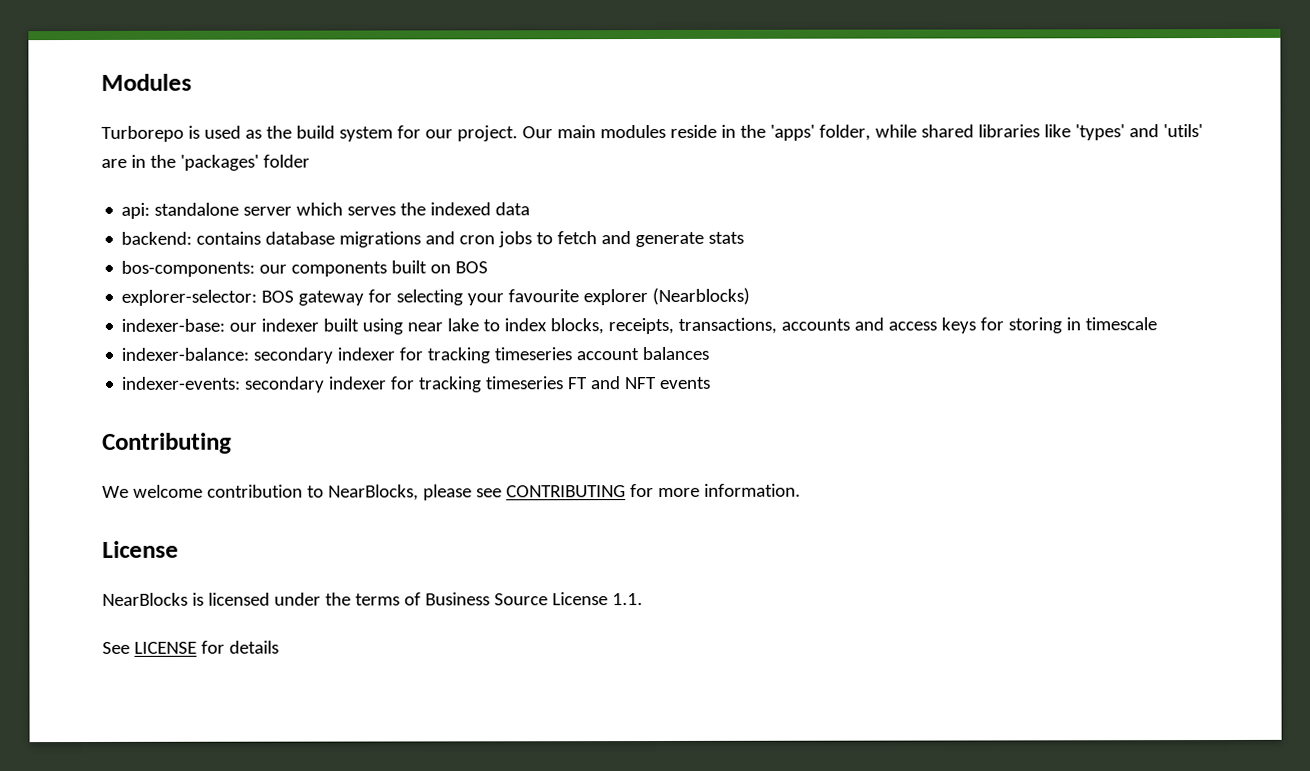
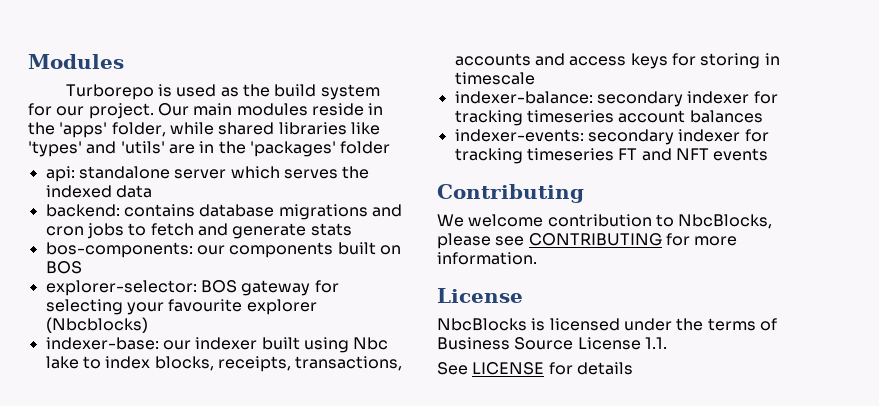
- explorer-selector: BOS gateway for selecting your favourite explorer (Nearblocks)
+ explorer-selector: BOS gateway for selecting your favourite explorer (Nbcblocks)
- indexer-base: our indexer built using near lake to index blocks, receipts, transactions, accounts and access keys for storing in timescale
+ indexer-base: our indexer built using Nbc lake to index blocks, receipts, transactions, accounts and access keys for storing in timescale
- We welcome contribution to NearBlocks, please see CONTRIBUTING for more information.
+ We welcome contribution to NbcBlocks, please see CONTRIBUTING for more information.
- NearBlocks is licensed under the terms of Business Source License 1.1.
+ NbcBlocks is licensed under the terms of Business Source License 1.1.

